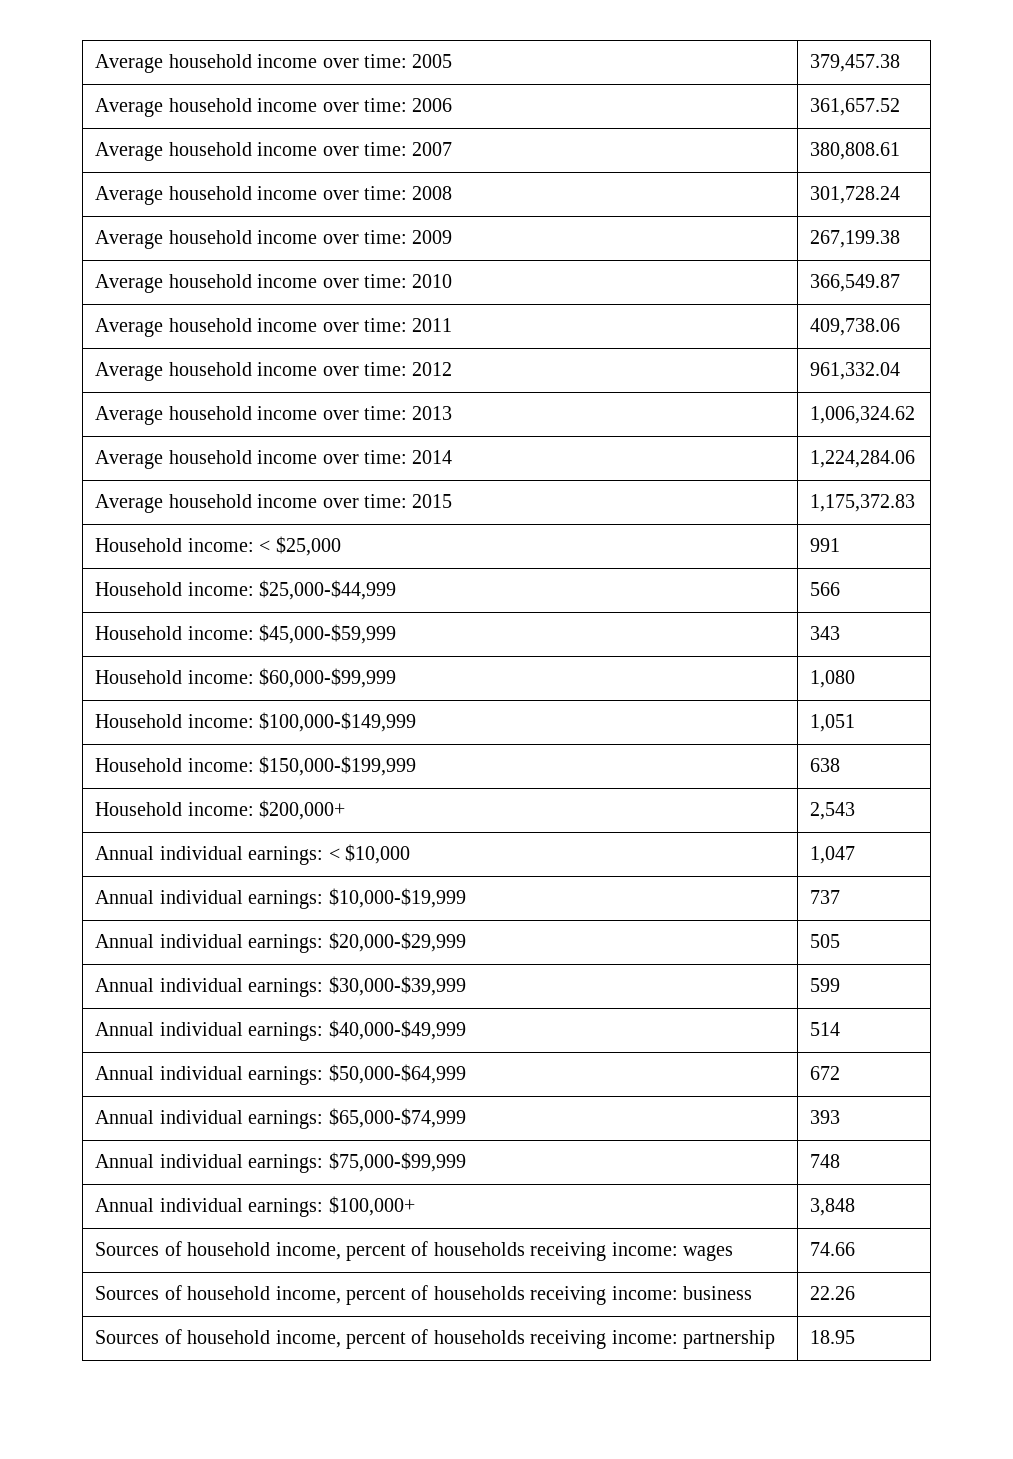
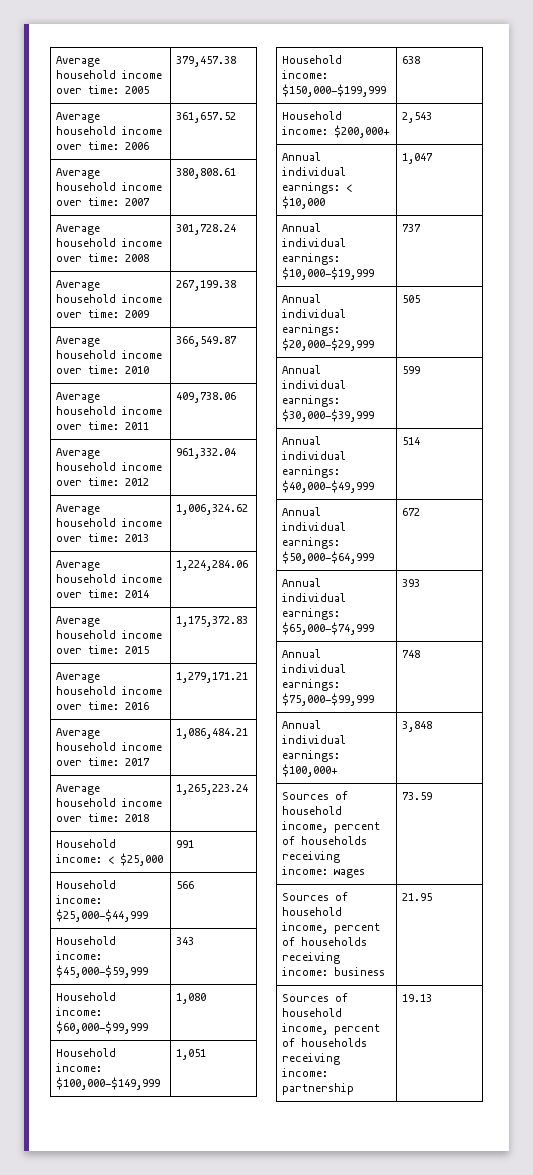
+ Average household income over time: 2016 | 1,279,171.21
+ Average household income over time: 2017 | 1,086,484.21
+ Average household income over time: 2018 | 1,265,223.24
- Sources of household income, percent of households receiving income: wages | 74.66
+ Sources of household income, percent of households receiving income: wages | 73.59
- Sources of household income, percent of households receiving income: business | 22.26
+ Sources of household income, percent of households receiving income: business | 21.95
- Sources of household income, percent of households receiving income: partnership | 18.95
+ Sources of household income, percent of households receiving income: partnership | 19.13

